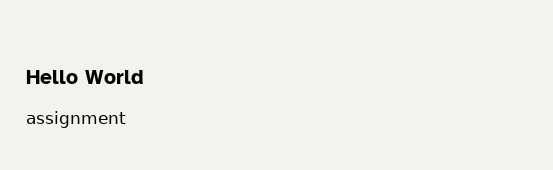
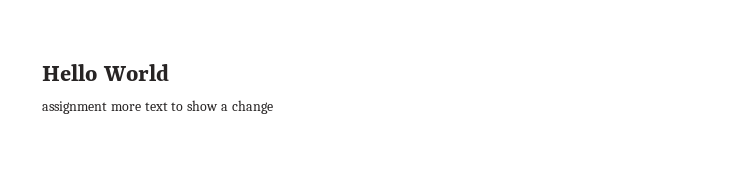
- assignment
+ assignment more text to show a change

